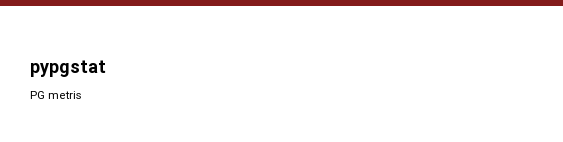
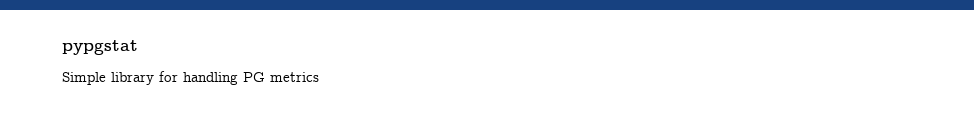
- PG metris
+ Simple library for handling PG metrics

